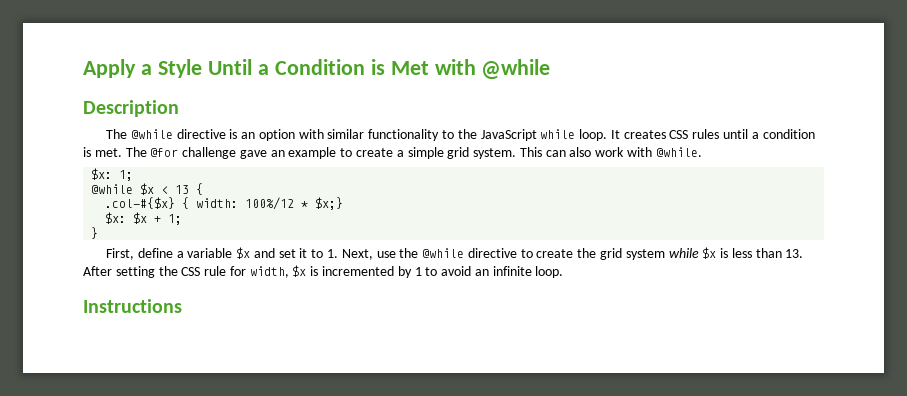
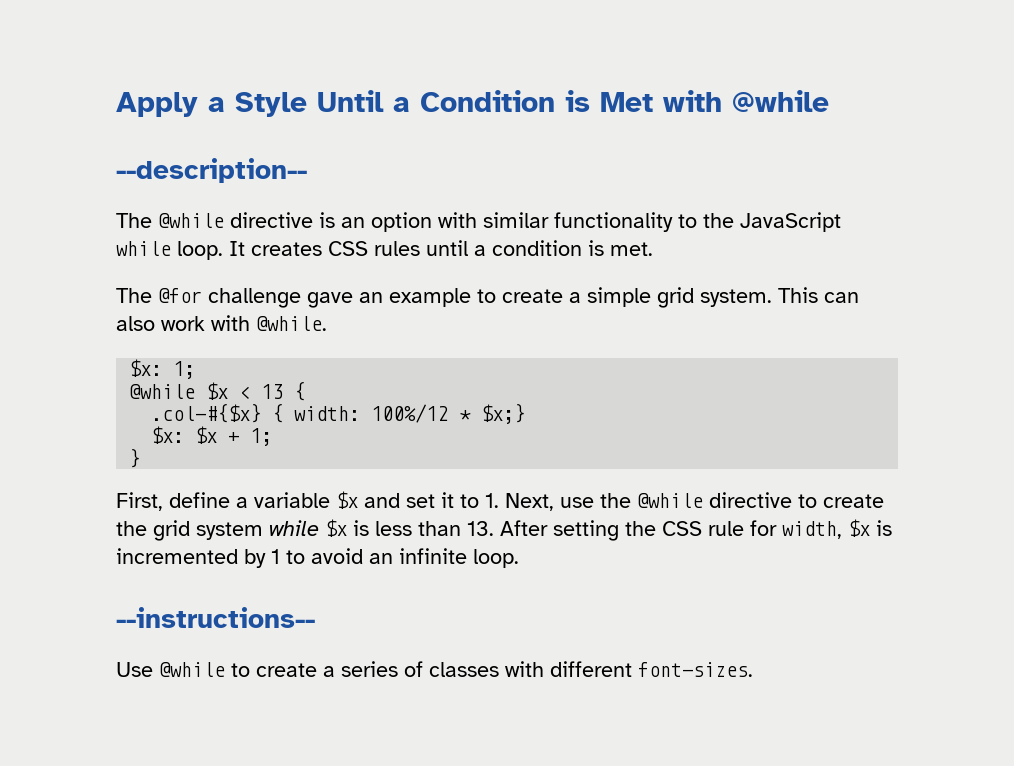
- Description
+ --description--
- It creates CSS rules until a condition is met. The @for challenge gave an example to create a simple grid system.
+ It creates CSS rules until a condition is met.
+ The @for challenge gave an example to create a simple grid system.
- Instructions
+ --instructions--
+ Use @while to create a series of classes with different font-sizes.

